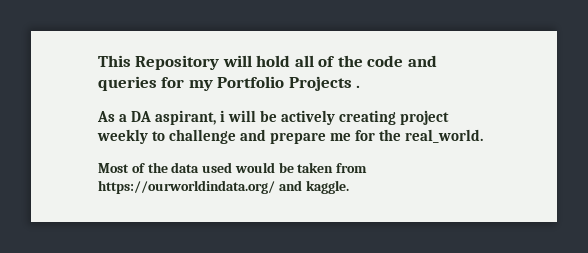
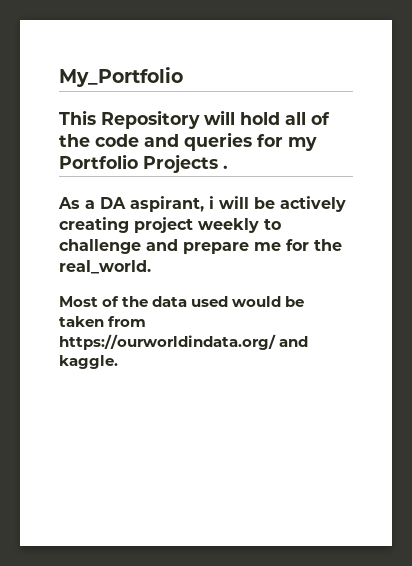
+ My_Portfolio

